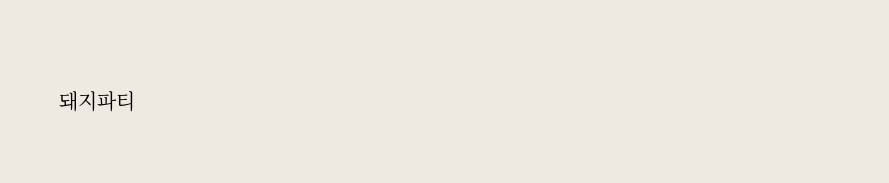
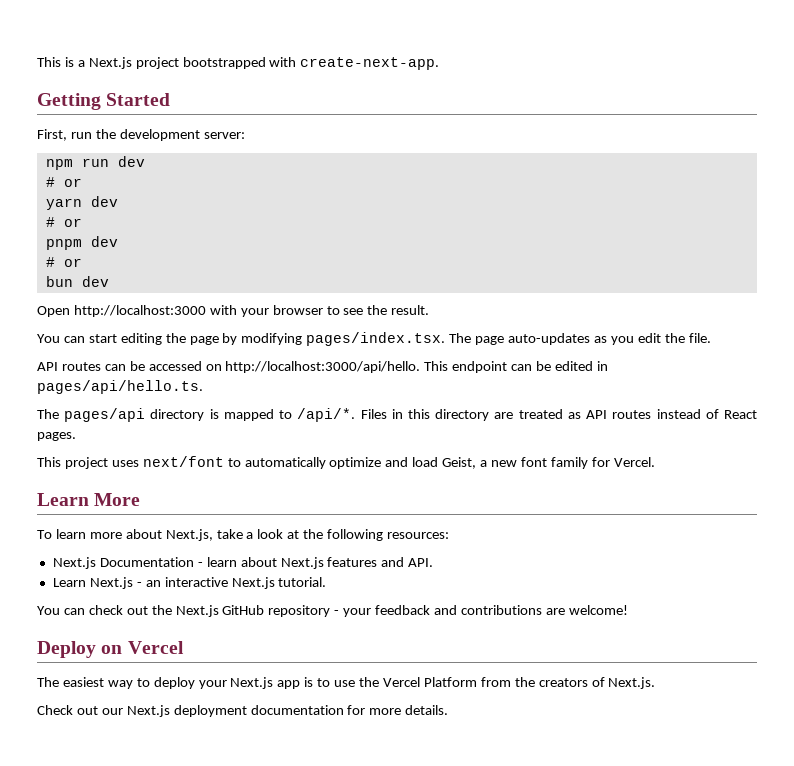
- 돼지파티
+ This is a Next.js project bootstrapped with create-next-app.
+ Getting Started
+ First, run the development server:
+ npm run dev
+ # or
+ yarn dev
+ # or
+ pnpm dev
+ # or
+ bun dev
+ Open http://localhost:3000 with your browser to see the result.
+ You can start editing the page by modifying pages/index.tsx. The page auto-updates as you edit the file.
+ API routes can be accessed on http://localhost:3000/api/hello. This endpoint can be edited in pages/api/hello.ts.
+ The pages/api directory is mapped to /api/*. Files in this directory are treated as API routes instead of React pages.
+ This project uses next/font to automatically optimize and load Geist, a new font family for Vercel.
+ Learn More
+ To learn more about Next.js, take a look at the following resources:
+ Next.js Documentation - learn about Next.js features and API.
+ Learn Next.js - an interactive Next.js tutorial.
+ You can check out the Next.js GitHub repository - your feedback and contributions are welcome!
+ Deploy on Vercel
+ The easiest way to deploy your Next.js app is to use the Vercel Platform from the creators of Next.js.
+ Check out our Next.js deployment documentation for more details.

